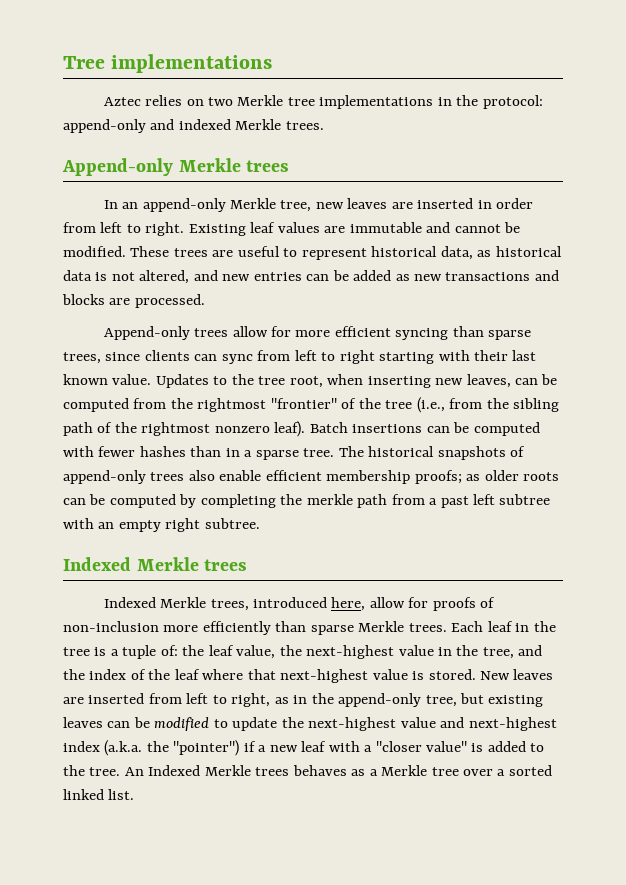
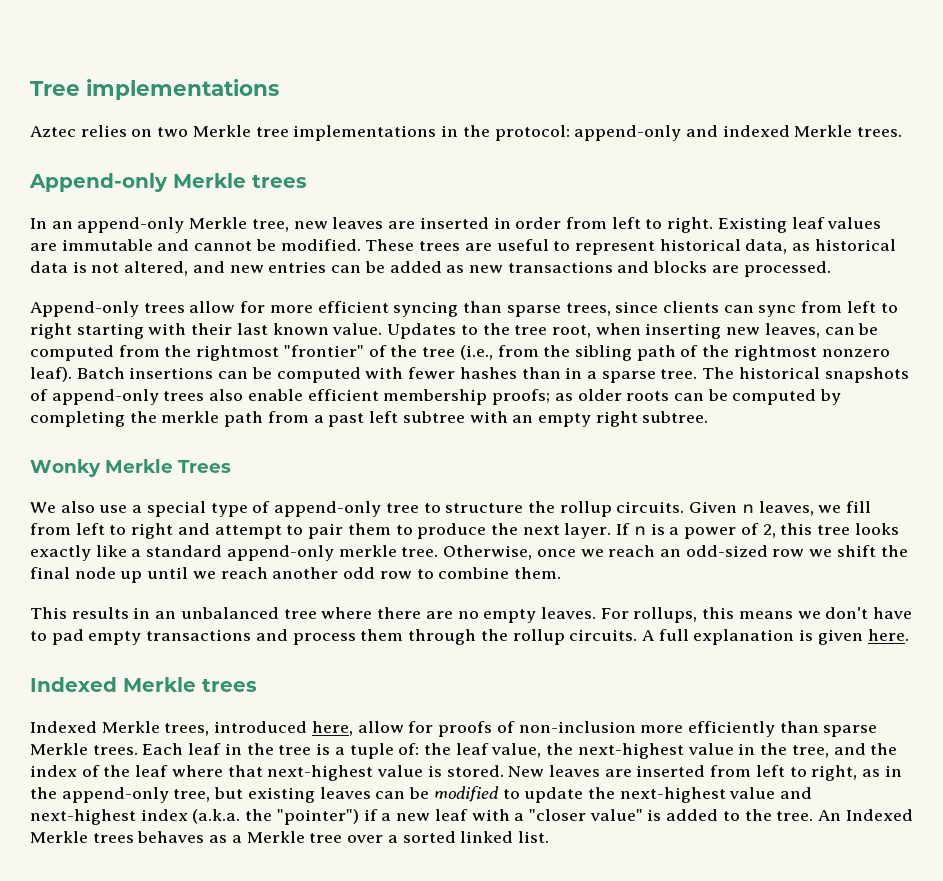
+ Wonky Merkle Trees
+ We also use a special type of append-only tree to structure the rollup circuits. Given n leaves, we fill from left to right and attempt to pair them to produce the next layer. If n is a power of 2, this tree looks exactly like a standard append-only merkle tree. Otherwise, once we reach an odd-sized row we shift the final node up until we reach another odd row to combine them.
+ This results in an unbalanced tree where there are no empty leaves. For rollups, this means we don't have to pad empty transactions and process them through the rollup circuits. A full explanation is given here.

